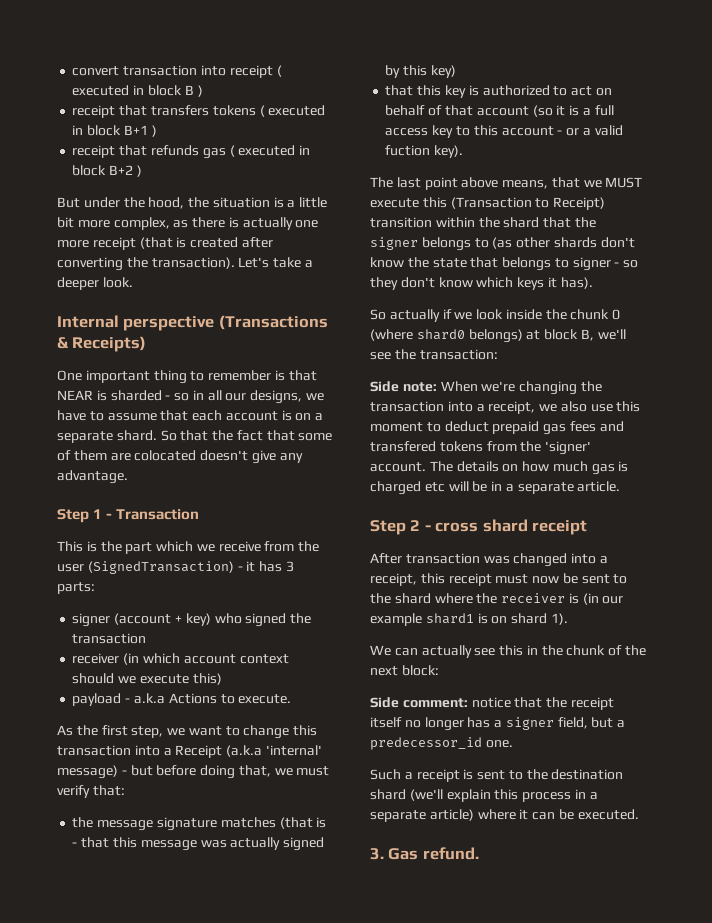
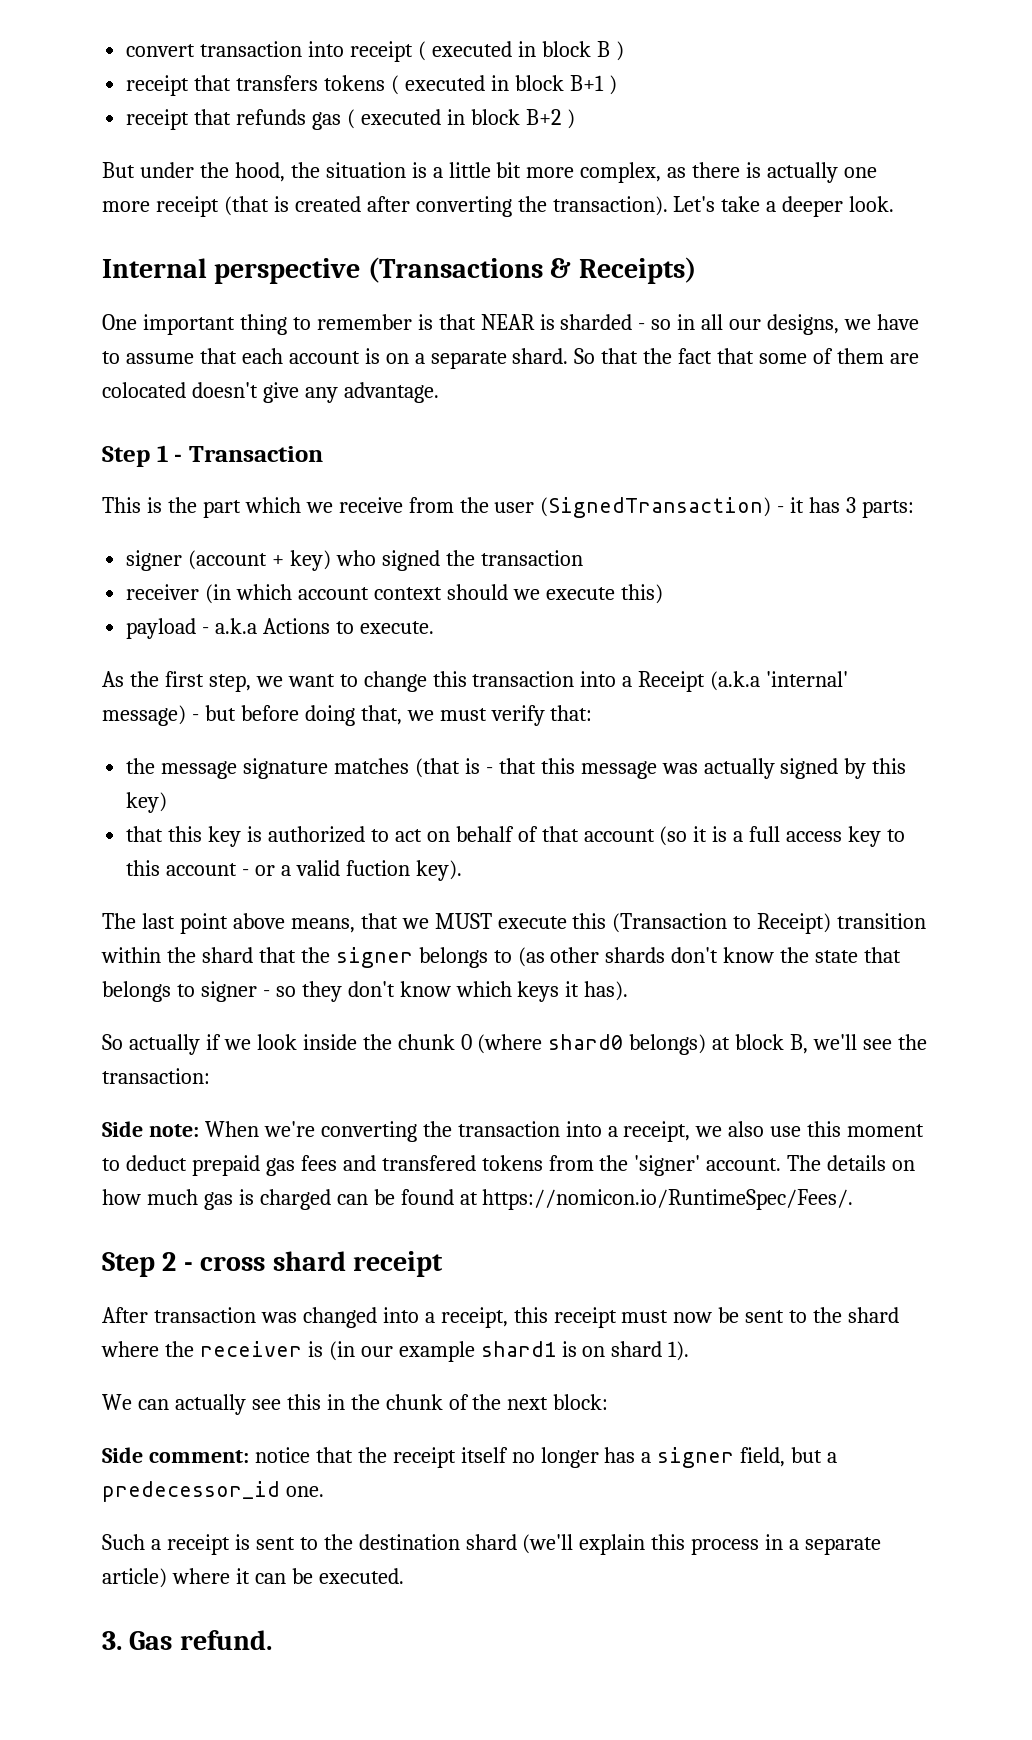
- Side note: When we're changing the transaction into a receipt, we also use this moment to deduct prepaid gas fees and transfered tokens from the 'signer' account.
+ Side note: When we're converting the transaction into a receipt, we also use this moment to deduct prepaid gas fees and transfered tokens from the 'signer' account.
- The details on how much gas is charged etc will be in a separate article.
+ The details on how much gas is charged can be found at https://nomicon.io/RuntimeSpec/Fees/.

